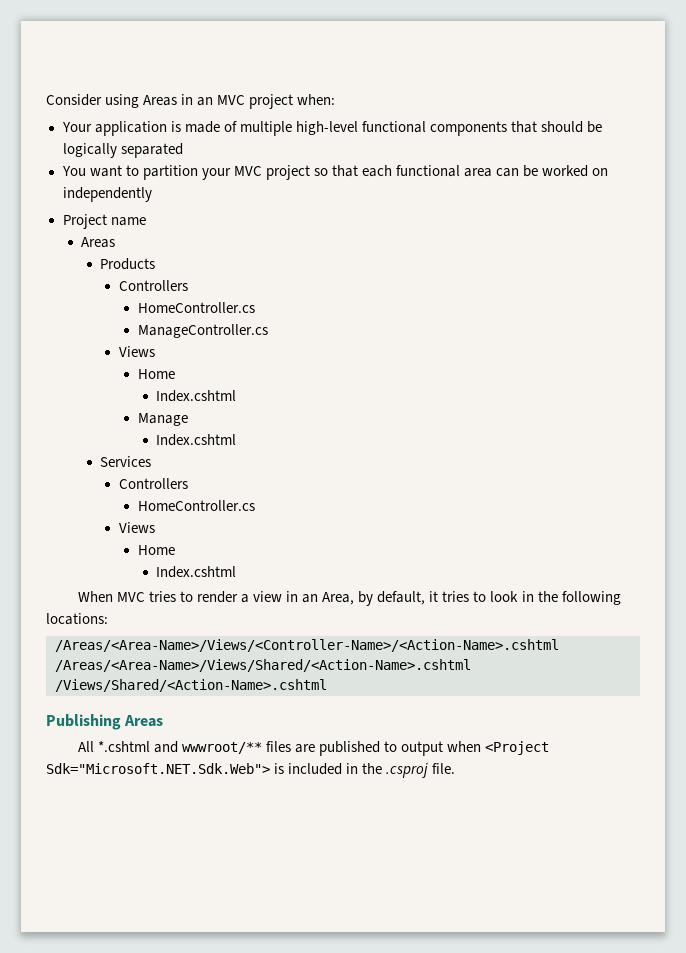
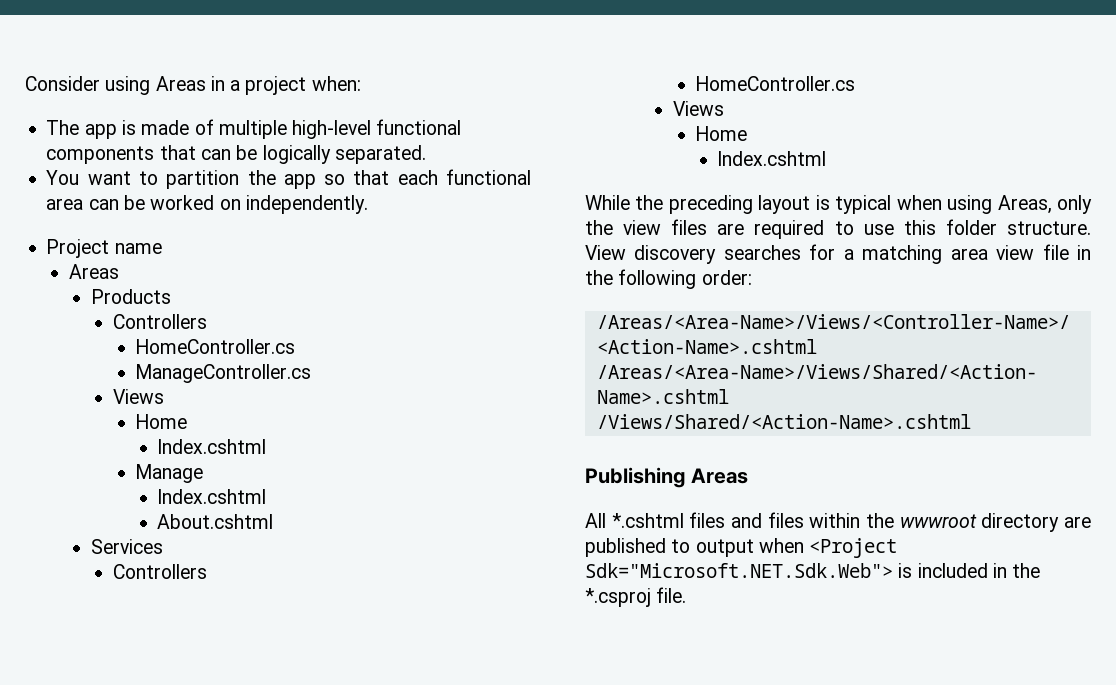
- Consider using Areas in an MVC project when:
+ Consider using Areas in a project when:
- Your application is made of multiple high-level functional components that should be logically separated
+ The app is made of multiple high-level functional components that can be logically separated.
- You want to partition your MVC project so that each functional area can be worked on independently
+ You want to partition the app so that each functional area can be worked on independently.
+ About.cshtml
- When MVC tries to render a view in an Area, by default, it tries to look in the following locations:
+ While the preceding layout is typical when using Areas, only the view files are required to use this folder structure. View discovery searches for a matching area view file in the following order:
- All *.cshtml and wwwroot/** files are published to output when <Project Sdk="Microsoft.NET.Sdk.Web"> is included in the .csproj file.
+ All *.cshtml files and files within the wwwroot directory are published to output when <Project Sdk="Microsoft.NET.Sdk.Web"> is included in the *.csproj file.

